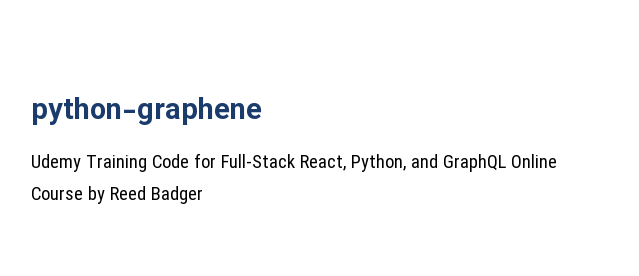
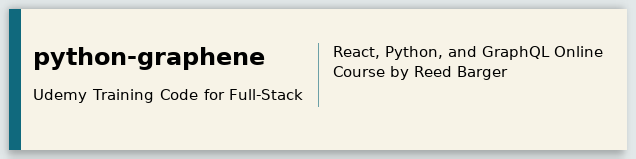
- Udemy Training Code for Full-Stack React, Python, and GraphQL Online Course by Reed Badger
+ Udemy Training Code for Full-Stack React, Python, and GraphQL Online Course by Reed Barger

